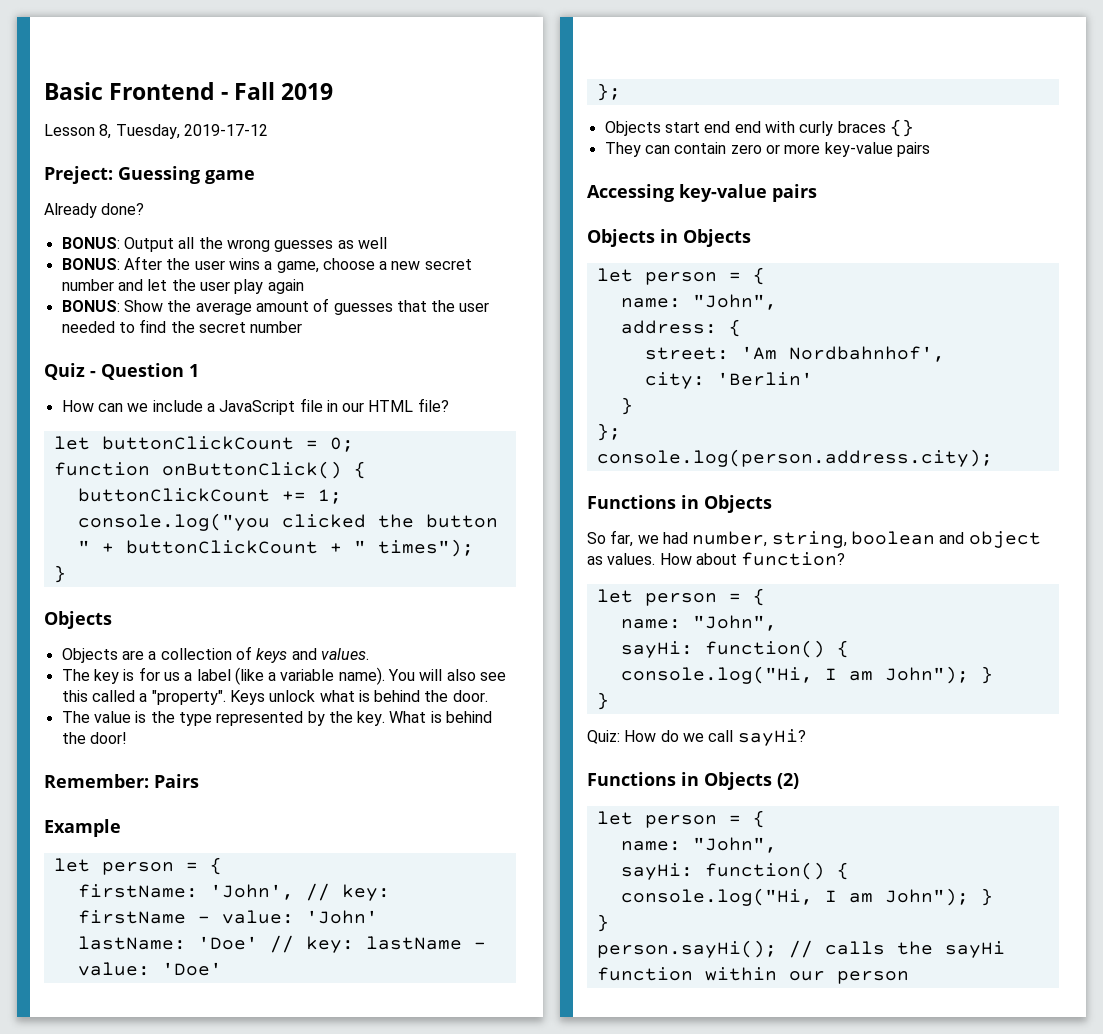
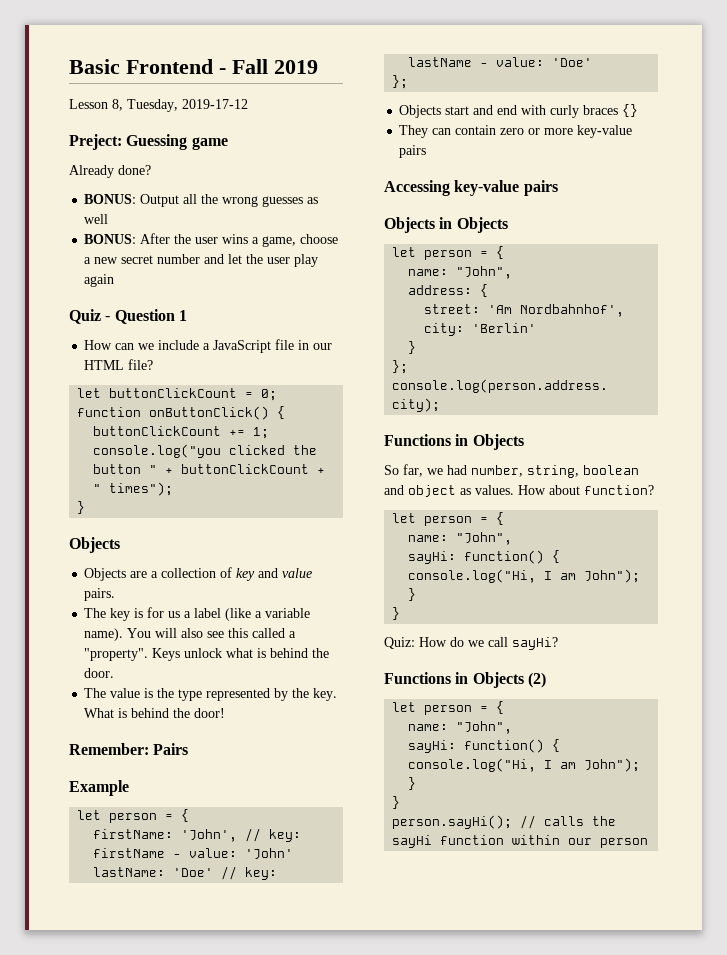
- BONUS: Show the average amount of guesses that the user needed to find the secret number
- Objects are a collection of keys and values.
+ Objects are a collection of key and value pairs.
- Objects start end end with curly braces {}
+ Objects start and end with curly braces {}

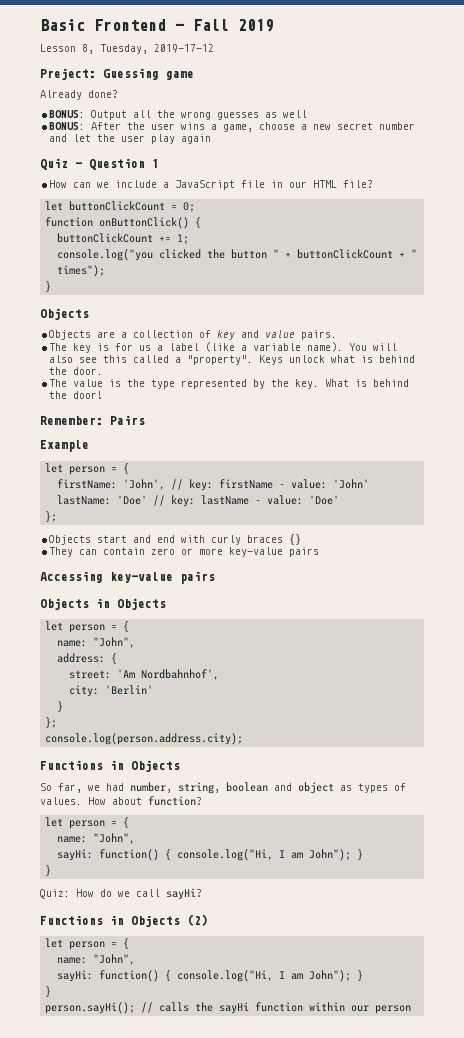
- So far, we had number, string, boolean and object as values.
+ So far, we had number, string, boolean and object as types of values.

